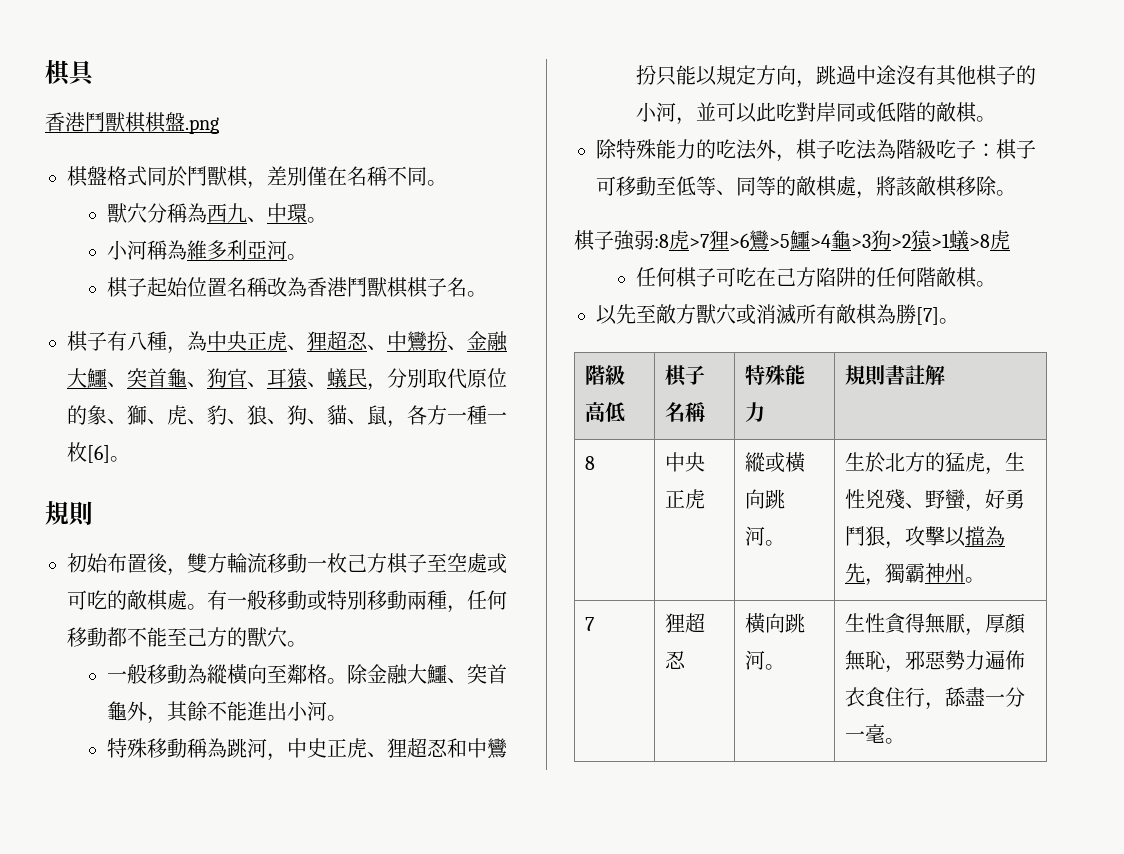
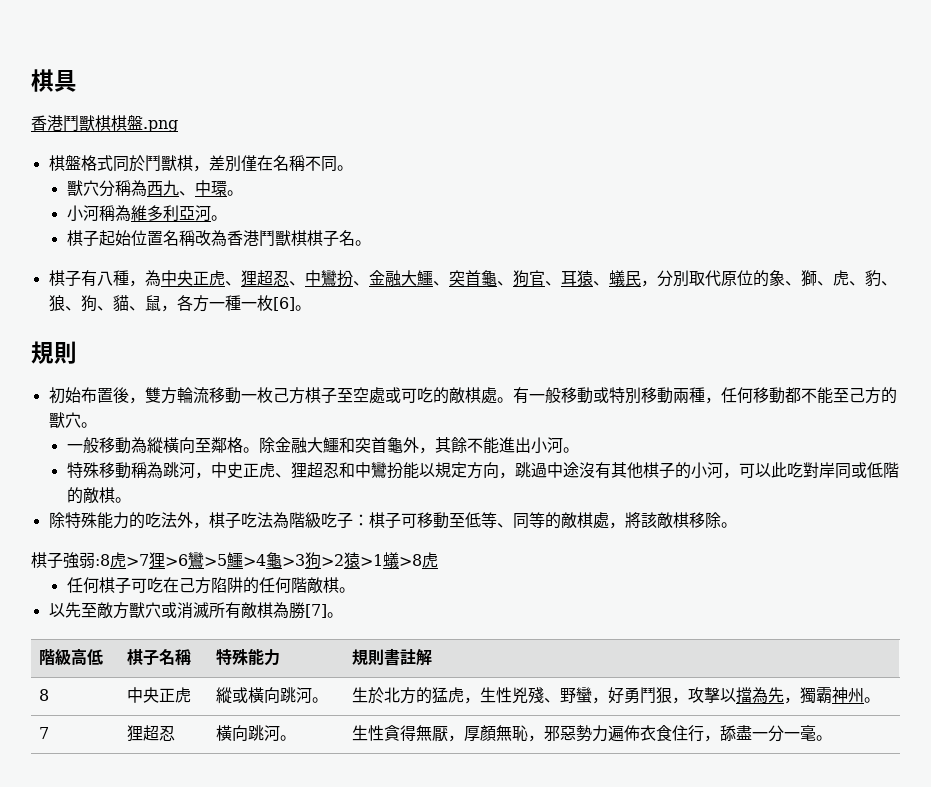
- 除金融大鱷、突首龜外，其餘不能進出小河。
+ 除金融大鱷和突首龜外，其餘不能進出小河。
- 特殊移動稱為跳河，中史正虎、狸超忍和中鸞扮只能以規定方向，跳過中途沒有其他棋子的小河，並可以此吃對岸同或低階的敵棋。
+ 特殊移動稱為跳河，中史正虎、狸超忍和中鸞扮能以規定方向，跳過中途沒有其他棋子的小河，可以此吃對岸同或低階的敵棋。

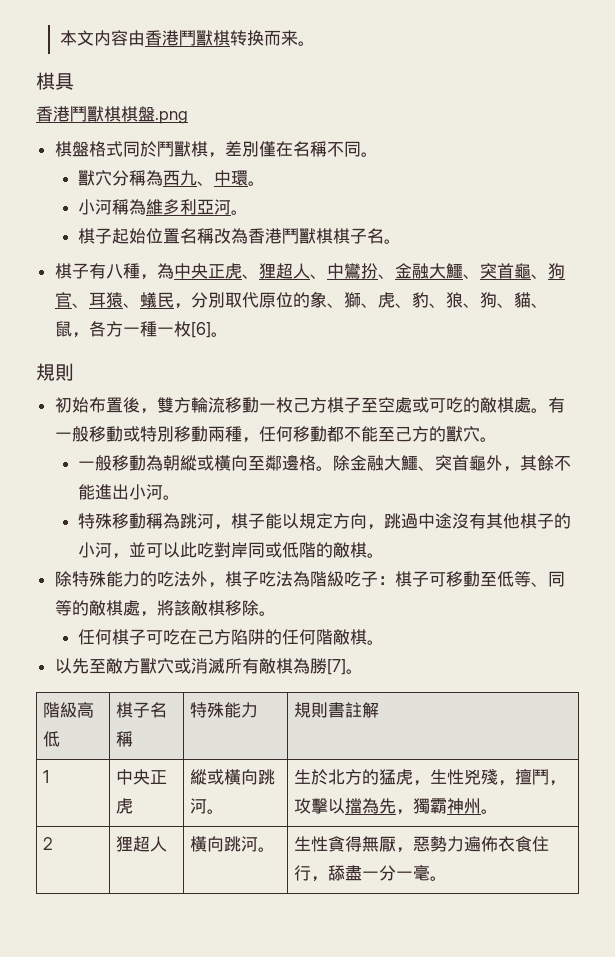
+ 本文内容由香港鬥獸棋转换而来。
- 棋子有八種，為中央正虎、狸超忍、中鸞扮、金融大鱷、突首龜、狗官、耳猿、蟻民，分別取代原位的象、獅、虎、豹、狼、狗、貓、鼠，各方一種一枚[6]。
+ 棋子有八種，為中央正虎、狸超人、中鸞扮、金融大鱷、突首龜、狗官、耳猿、蟻民，分別取代原位的象、獅、虎、豹、狼、狗、貓、鼠，各方一種一枚[6]。
- 一般移動為縱橫向至鄰格。
+ 一般移動為朝縱或橫向至鄰邊格。
- 除金融大鱷和突首龜外，其餘不能進出小河。
+ 除金融大鱷、突首龜外，其餘不能進出小河。
- 特殊移動稱為跳河，中史正虎、狸超忍和中鸞扮能以規定方向，跳過中途沒有其他棋子的小河，可以此吃對岸同或低階的敵棋。
+ 特殊移動稱為跳河，棋子能以規定方向，跳過中途沒有其他棋子的小河，並可以此吃對岸同或低階的敵棋。
- 棋子強弱:8虎>7狸>6鸞>5鱷>4龜>3狗>2猿>1蟻>8虎
- 8 | 中央正虎 | 縱或橫向跳河。 | 生於北方的猛虎，生性兇殘、野蠻，好勇鬥狠，攻擊以擋為先，獨霸神州。
+ 1 | 中央正虎 | 縱或橫向跳河。 | 生於北方的猛虎，生性兇殘，擅鬥，攻擊以擋為先，獨霸神州。
- 7 | 狸超忍 | 橫向跳河。 | 生性貪得無厭，厚顏無恥，邪惡勢力遍佈衣食住行，舔盡一分一毫。
+ 2 | 狸超人 | 橫向跳河。 | 生性貪得無厭，惡勢力遍佈衣食住行，舔盡一分一毫。

